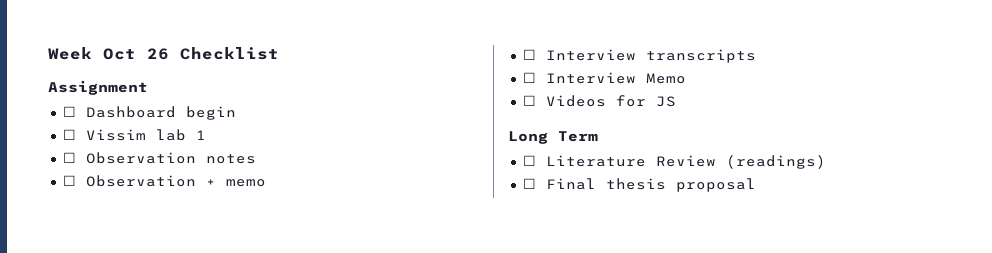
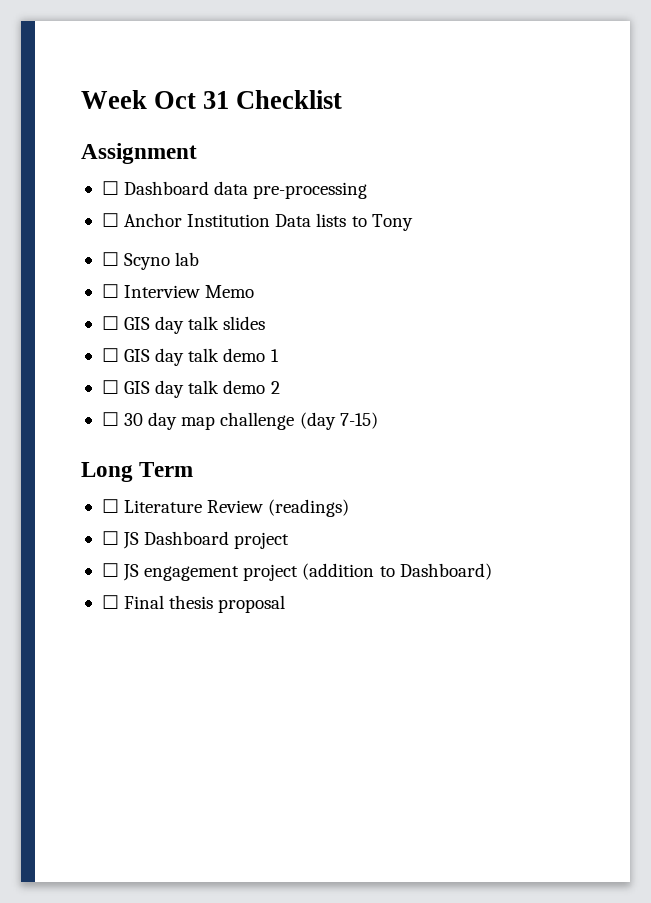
- Week Oct 26 Checklist
+ Week Oct 31 Checklist
- ☐ Dashboard begin
- ☐ Vissim lab 1
- ☐ Observation notes
- ☐ Observation + memo
- ☐ Interview transcripts
+ ☐ Dashboard data pre-processing
+ ☐ Anchor Institution Data lists to Tony
+ ☐ Scyno lab
  ☐ Interview Memo
- ☐ Videos for JS
+ ☐ GIS day talk slides
+ ☐ GIS day talk demo 1
+ ☐ GIS day talk demo 2
+ ☐ 30 day map challenge (day 7-15)
+ ☐ JS Dashboard project
+ ☐ JS engagement project (addition to Dashboard)

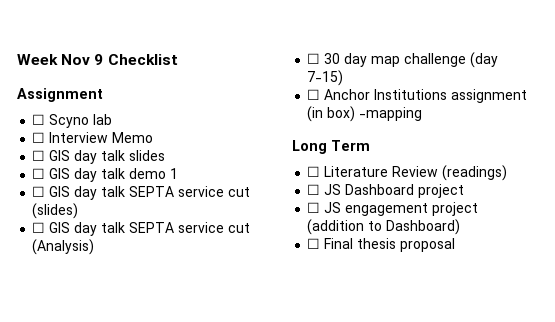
- Week Oct 31 Checklist
+ Week Nov 9 Checklist
- ☐ Dashboard data pre-processing
- ☐ Anchor Institution Data lists to Tony
- ☐ GIS day talk demo 2
+ ☐ GIS day talk SEPTA service cut (slides)
+ ☐ GIS day talk SEPTA service cut (Analysis)
+ ☐ Anchor Institutions assignment (in box) -mapping

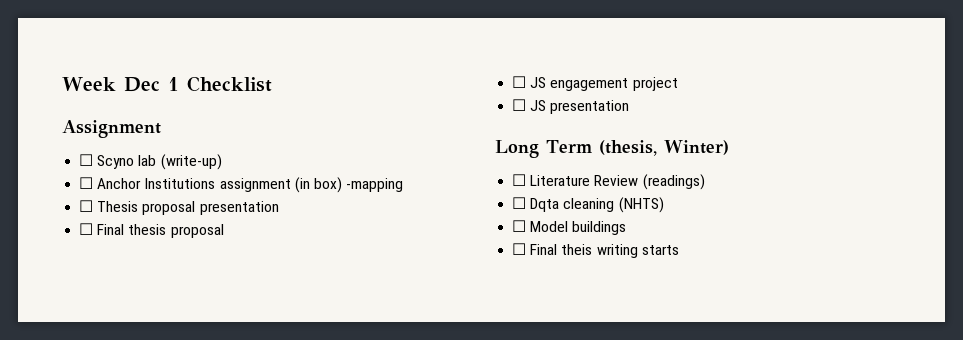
- Week Nov 9 Checklist
+ Week Dec 1 Checklist
- ☐ Scyno lab
- ☐ Interview Memo
- ☐ GIS day talk slides
- ☐ GIS day talk demo 1
- ☐ GIS day talk SEPTA service cut (slides)
- ☐ GIS day talk SEPTA service cut (Analysis)
- ☐ 30 day map challenge (day 7-15)
+ ☐ Scyno lab (write-up)
+ ☐ Thesis proposal presentation
+ ☐ Final thesis proposal
+ ☐ JS engagement project
+ ☐ JS presentation
- Long Term
+ Long Term (thesis, Winter)
- ☐ JS Dashboard project
- ☐ JS engagement project (addition to Dashboard)
- ☐ Final thesis proposal
+ ☐ Dqta cleaning (NHTS)
+ ☐ Model buildings
+ ☐ Final theis writing starts

